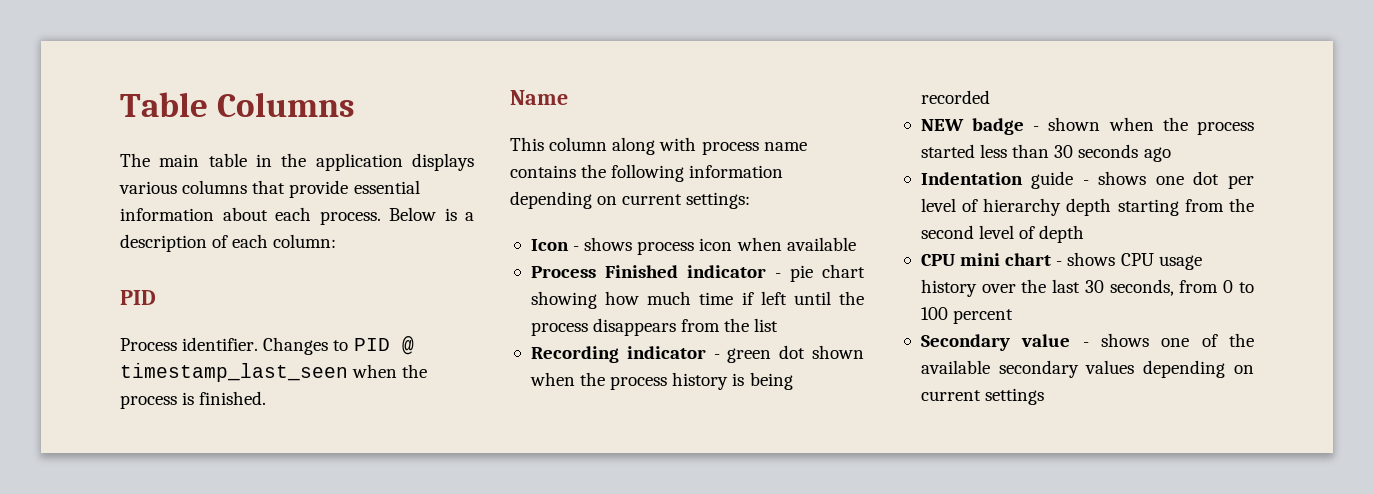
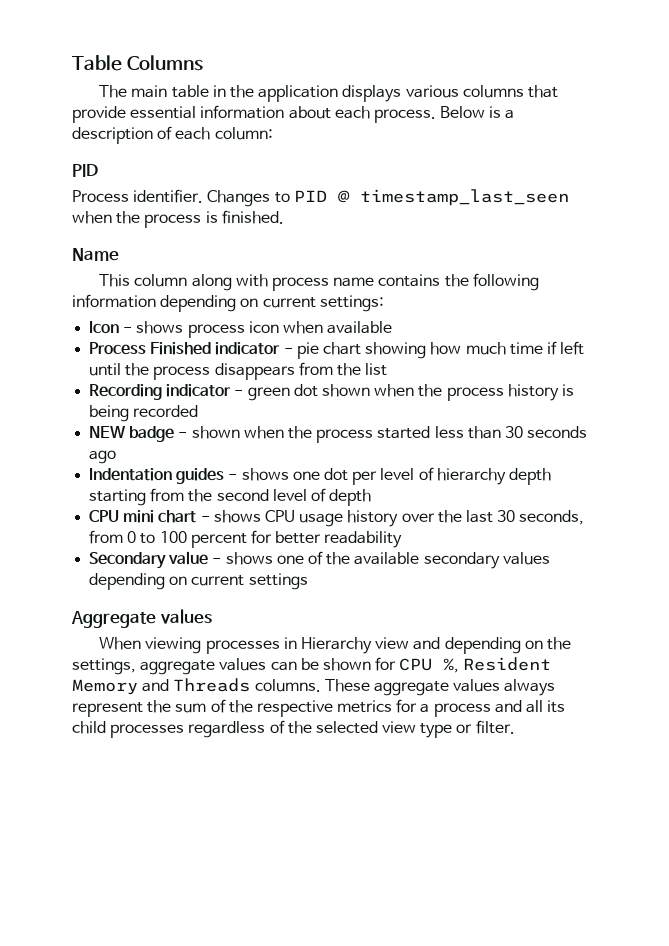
- Indentation guide - shows one dot per level of hierarchy depth starting from the second level of depth
+ Indentation guides - shows one dot per level of hierarchy depth starting from the second level of depth
- CPU mini chart - shows CPU usage history over the last 30 seconds, from 0 to 100 percent
+ CPU mini chart - shows CPU usage history over the last 30 seconds, from 0 to 100 percent for better readability
+ Aggregate values
+ When viewing processes in Hierarchy view and depending on the settings, aggregate values can be shown for CPU %, Resident Memory and Threads columns. These aggregate values always represent the sum of the respective metrics for a process and all its child processes regardless of the selected view type or filter.

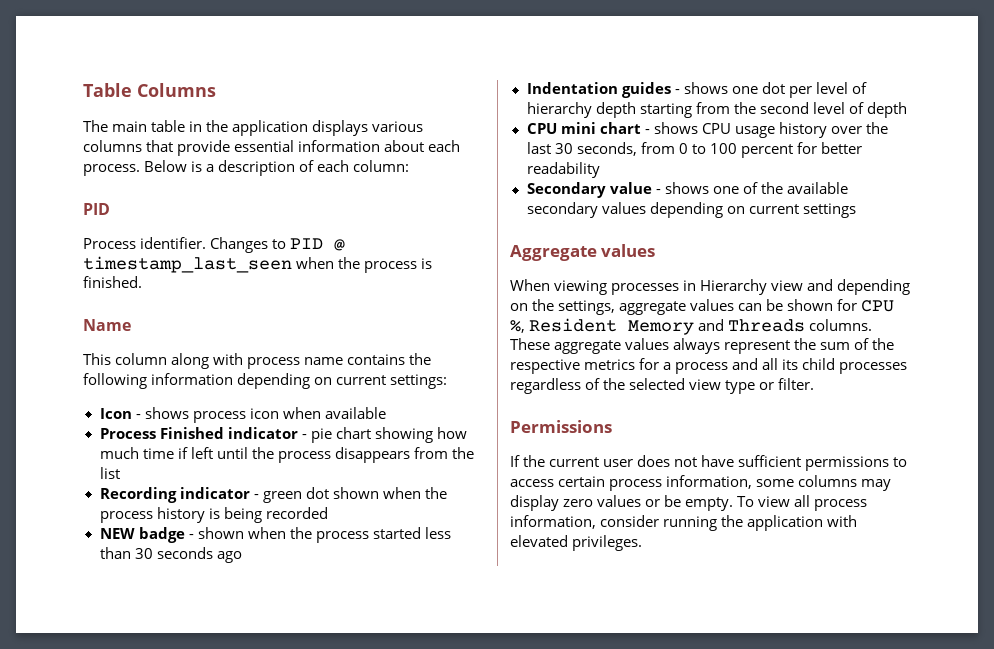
+ Permissions
+ If the current user does not have sufficient permissions to access certain process information, some columns may display zero values or be empty. To view all process information, consider running the application with elevated privileges.

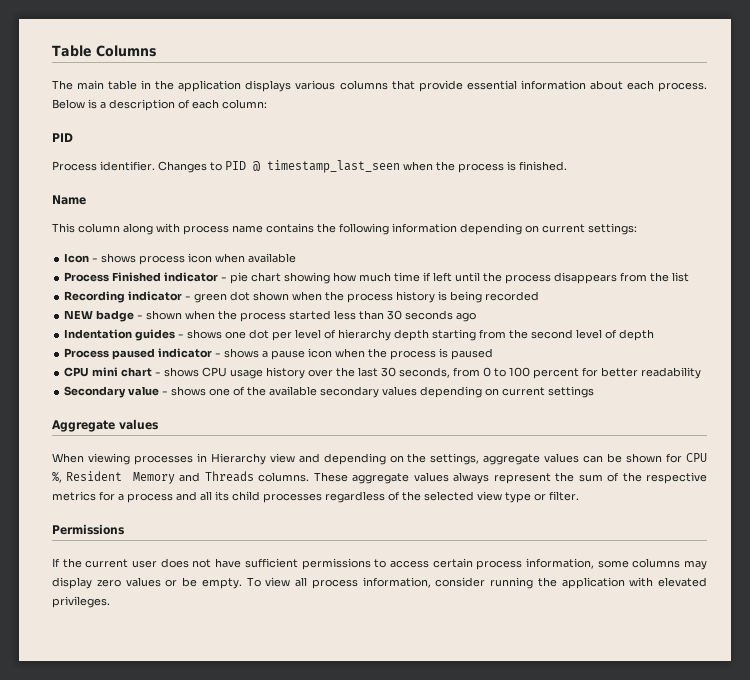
+ Process paused indicator - shows a pause icon when the process is paused

